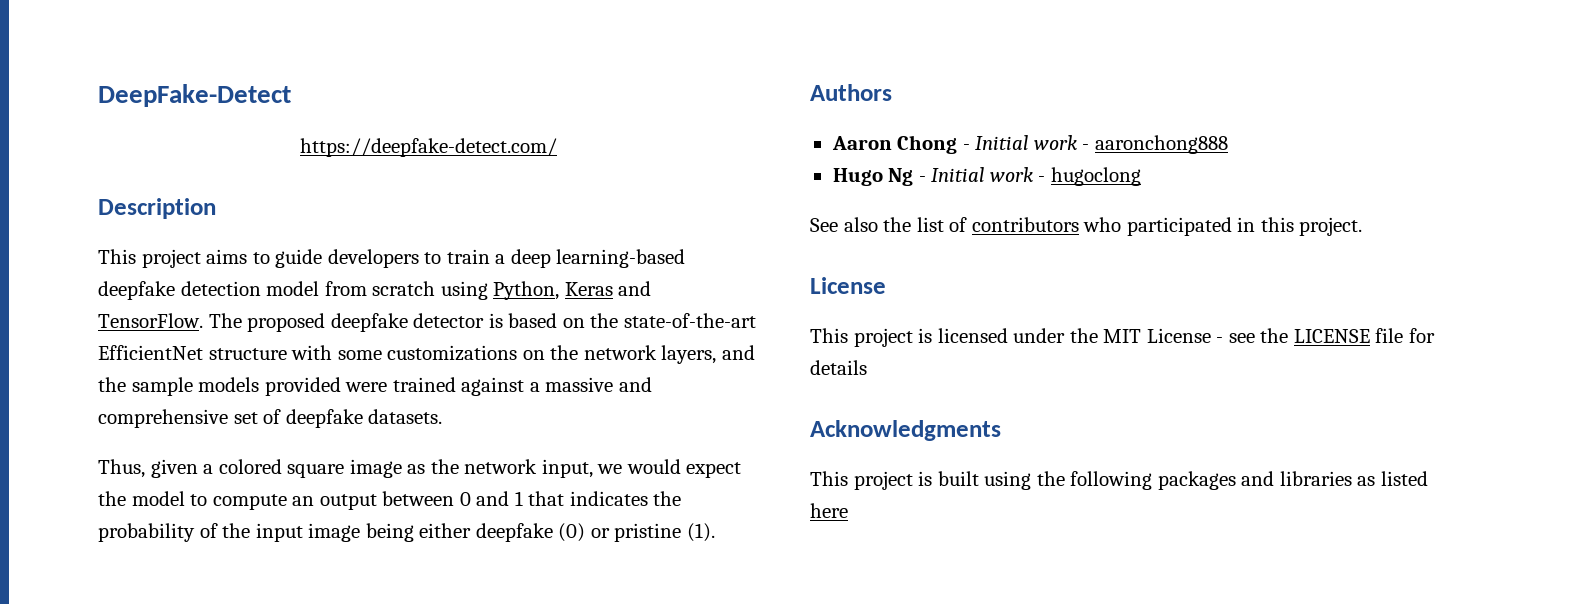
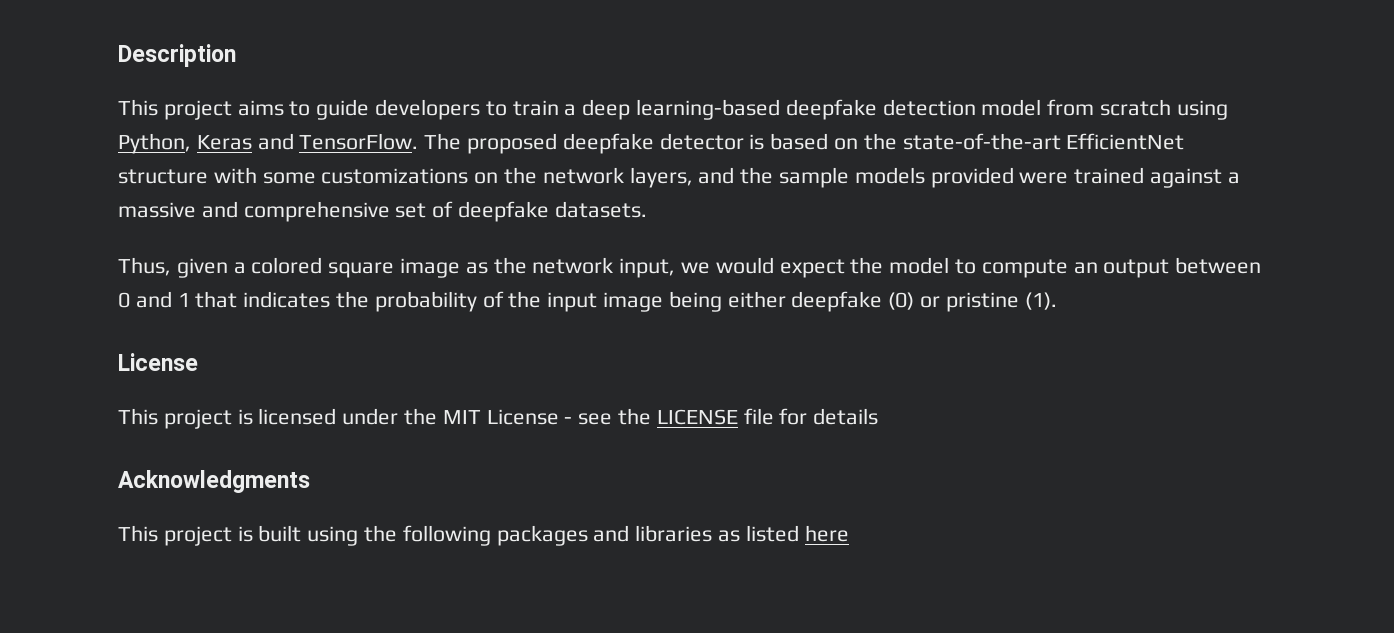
- DeepFake-Detect
- https://deepfake-detect.com/
- Authors
- Aaron Chong - Initial work - aaronchong888
- Hugo Ng - Initial work - hugoclong
- See also the list of contributors who participated in this project.

